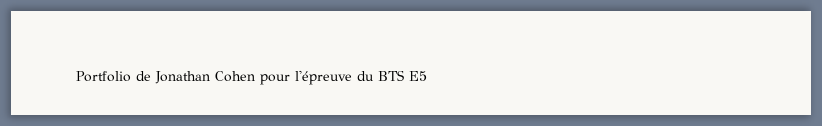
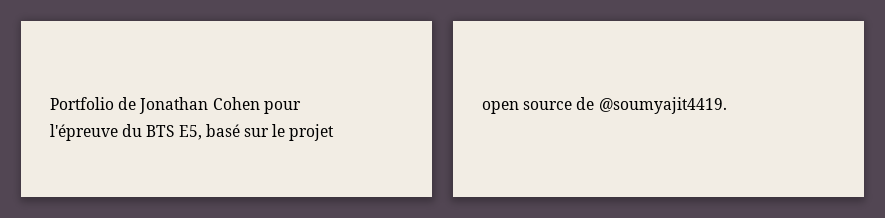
- Portfolio de Jonathan Cohen pour l'épreuve du BTS E5
+ Portfolio de Jonathan Cohen pour l'épreuve du BTS E5, basé sur le projet open source de @soumyajit4419.

